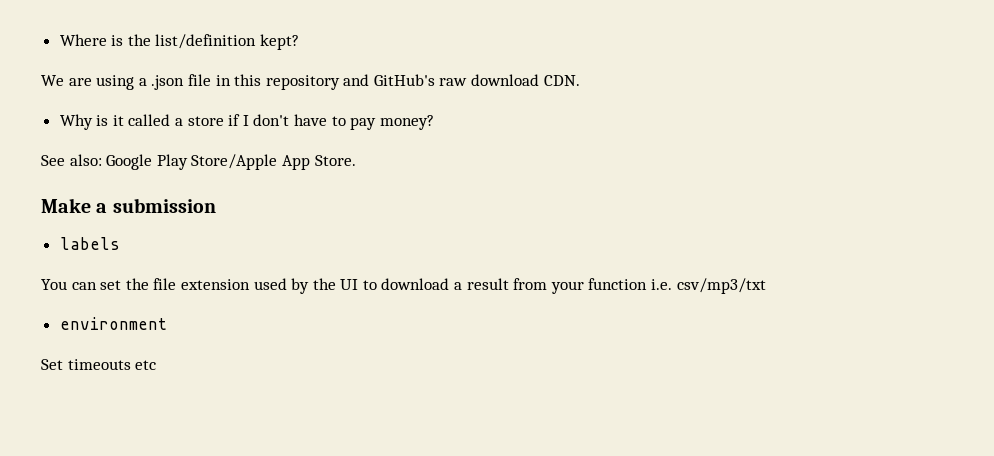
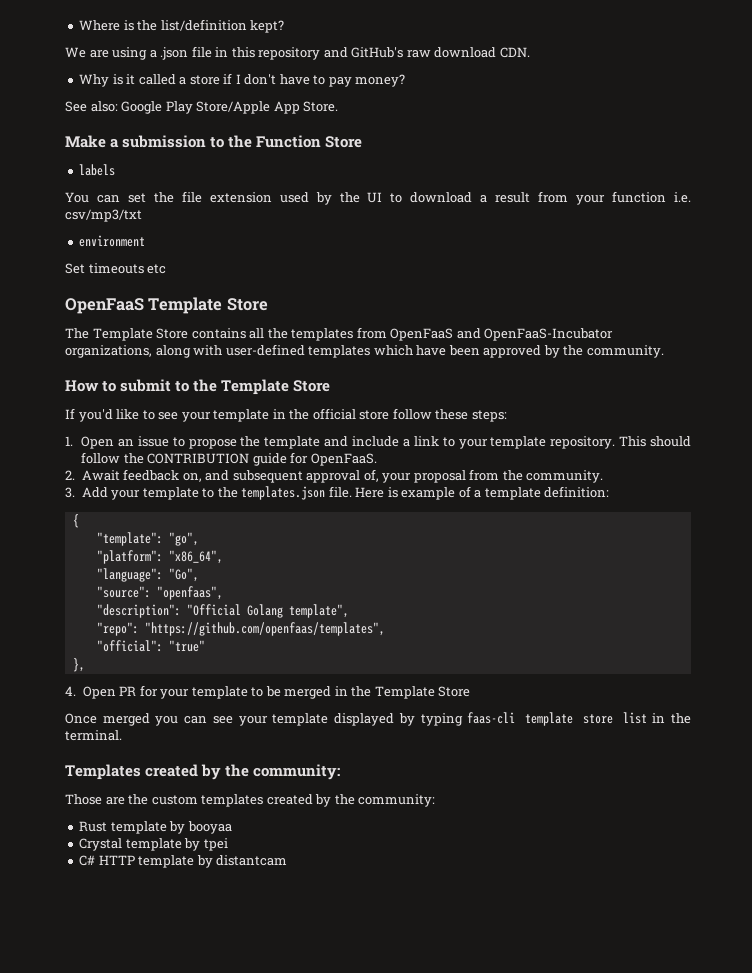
- Make a submission
+ Make a submission to the Function Store
+ OpenFaaS Template Store
+ The Template Store contains all the templates from OpenFaaS and OpenFaaS-Incubator organizations, along with user-defined templates which have been approved by the community.
+ How to submit to the Template Store
+ If you'd like to see your template in the official store follow these steps:
+ 1. Open an issue to propose the template and include a link to your template repository. This should follow the CONTRIBUTION guide for OpenFaaS.
+ 2. Await feedback on, and subsequent approval of, your proposal from the community.
+ 3. Add your template to the templates.json file. Here is example of a template definition:
+ {
+ "template": "go",
+ "platform": "x86_64",
+ "language": "Go",
+ "source": "openfaas",
+ "description": "Official Golang template",
+ "repo": "https://github.com/openfaas/templates",
+ "official": "true"
+ },
+ 4. Open PR for your template to be merged in the Template Store
+ Once merged you can see your template displayed by typing faas-cli template store list in the terminal.
+ Templates created by the community:
+ Those are the custom templates created by the community:
+ Rust template by booyaa
+ Crystal template by tpei
+ C# HTTP template by distantcam

